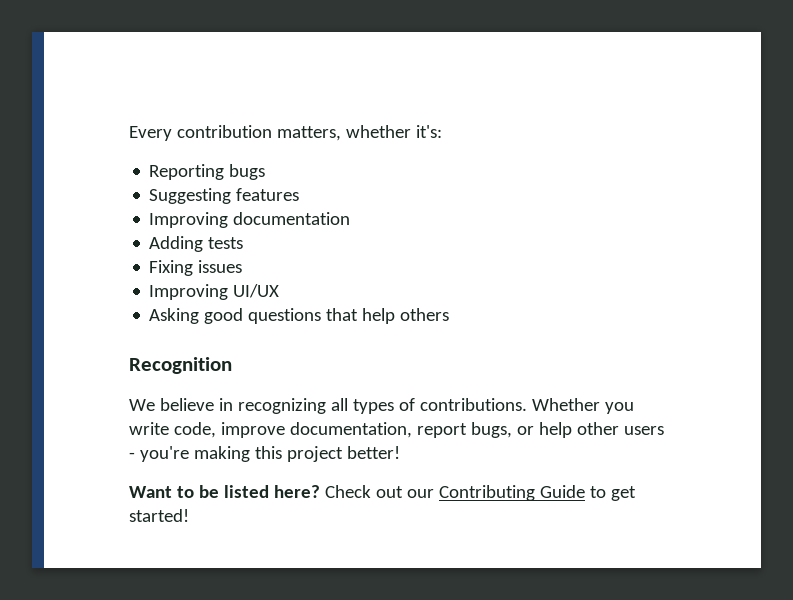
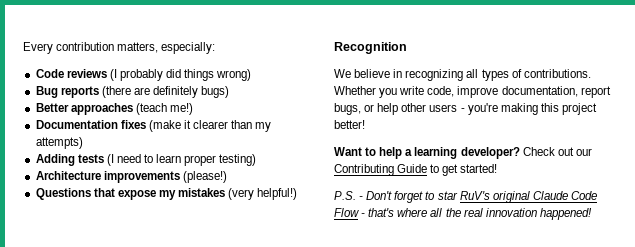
- Every contribution matters, whether it's:
- Reporting bugs
- Suggesting features
- Improving documentation
- Adding tests
- Fixing issues
- Improving UI/UX
- Asking good questions that help others
+ Every contribution matters, especially:
+ Code reviews (I probably did things wrong)
+ Bug reports (there are definitely bugs)
+ Better approaches (teach me!)
+ Documentation fixes (make it clearer than my attempts)
+ Adding tests (I need to learn proper testing)
+ Architecture improvements (please!)
+ Questions that expose my mistakes (very helpful!)
- Want to be listed here?
+ Want to help a learning developer?
+ P.S. - Don't forget to star RuV's original Claude Code Flow - that's where all the real innovation happened!

